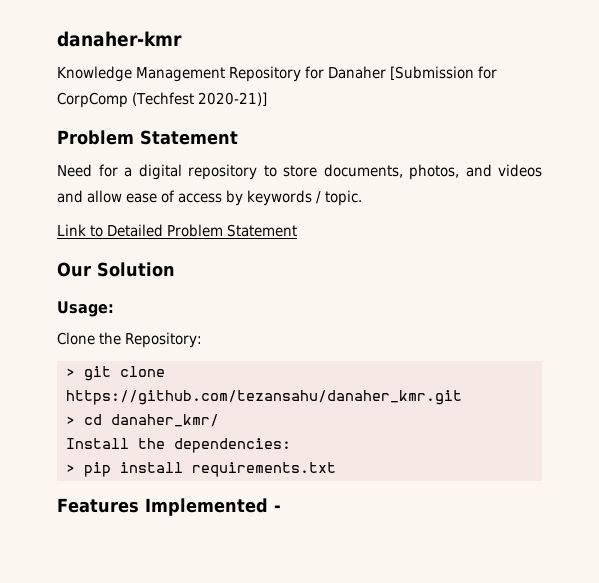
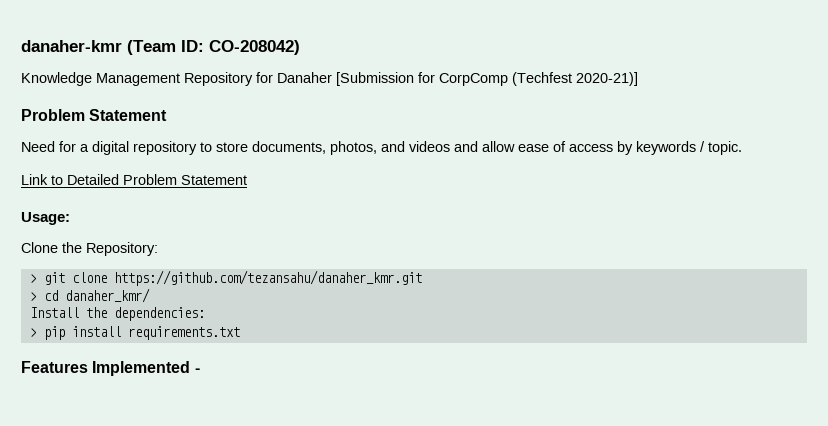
- danaher-kmr
+ danaher-kmr (Team ID: CO-208042)
- Our Solution

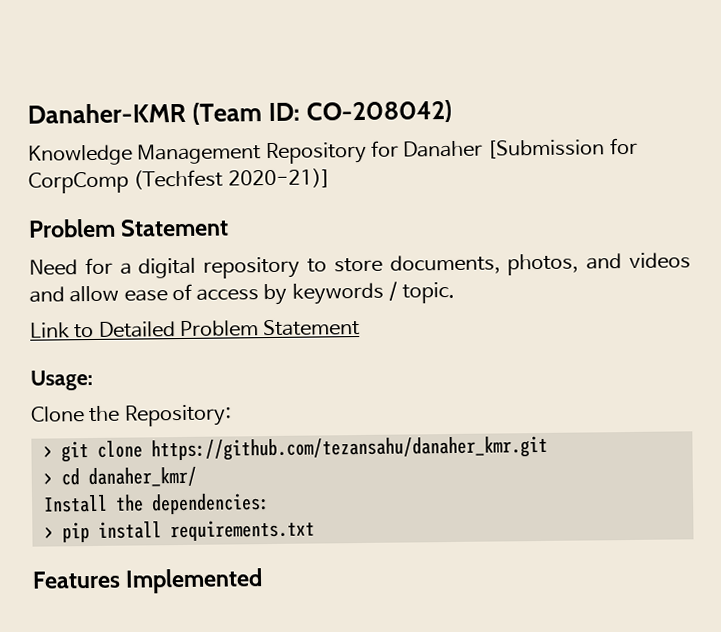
- danaher-kmr (Team ID: CO-208042)
+ Danaher-KMR (Team ID: CO-208042)
- Features Implemented -
+ Features Implemented

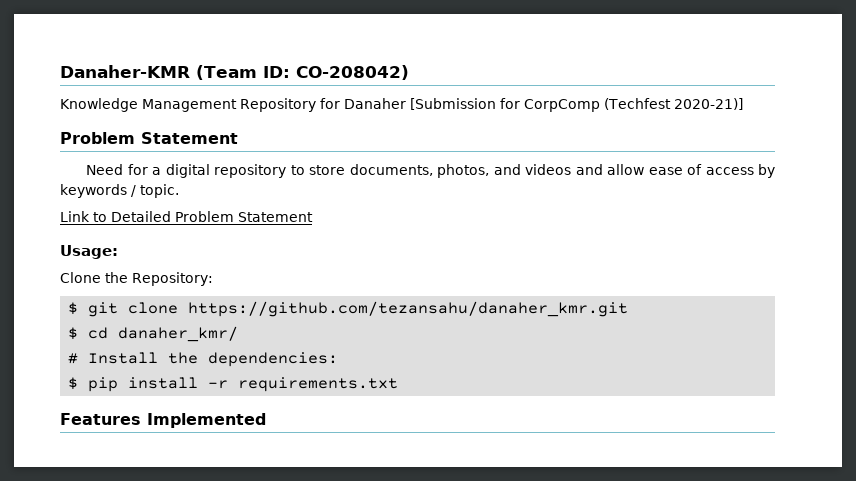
- > git clone https://github.com/tezansahu/danaher_kmr.git
+ $ git clone https://github.com/tezansahu/danaher_kmr.git
- > cd danaher_kmr/
+ $ cd danaher_kmr/
- Install the dependencies:
+ # Install the dependencies:
- > pip install requirements.txt
+ $ pip install -r requirements.txt

